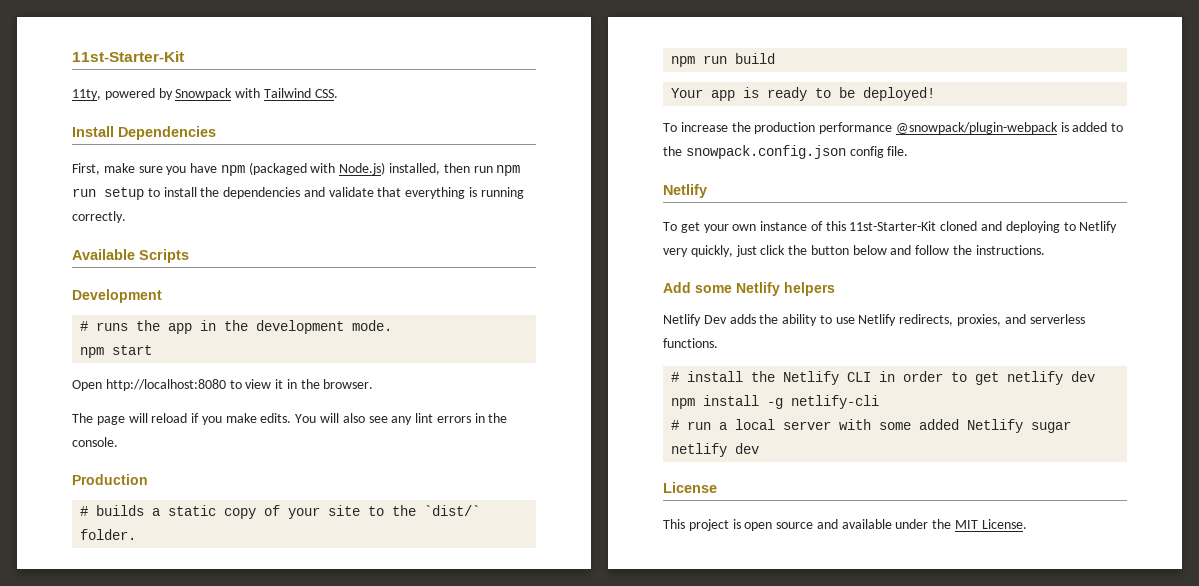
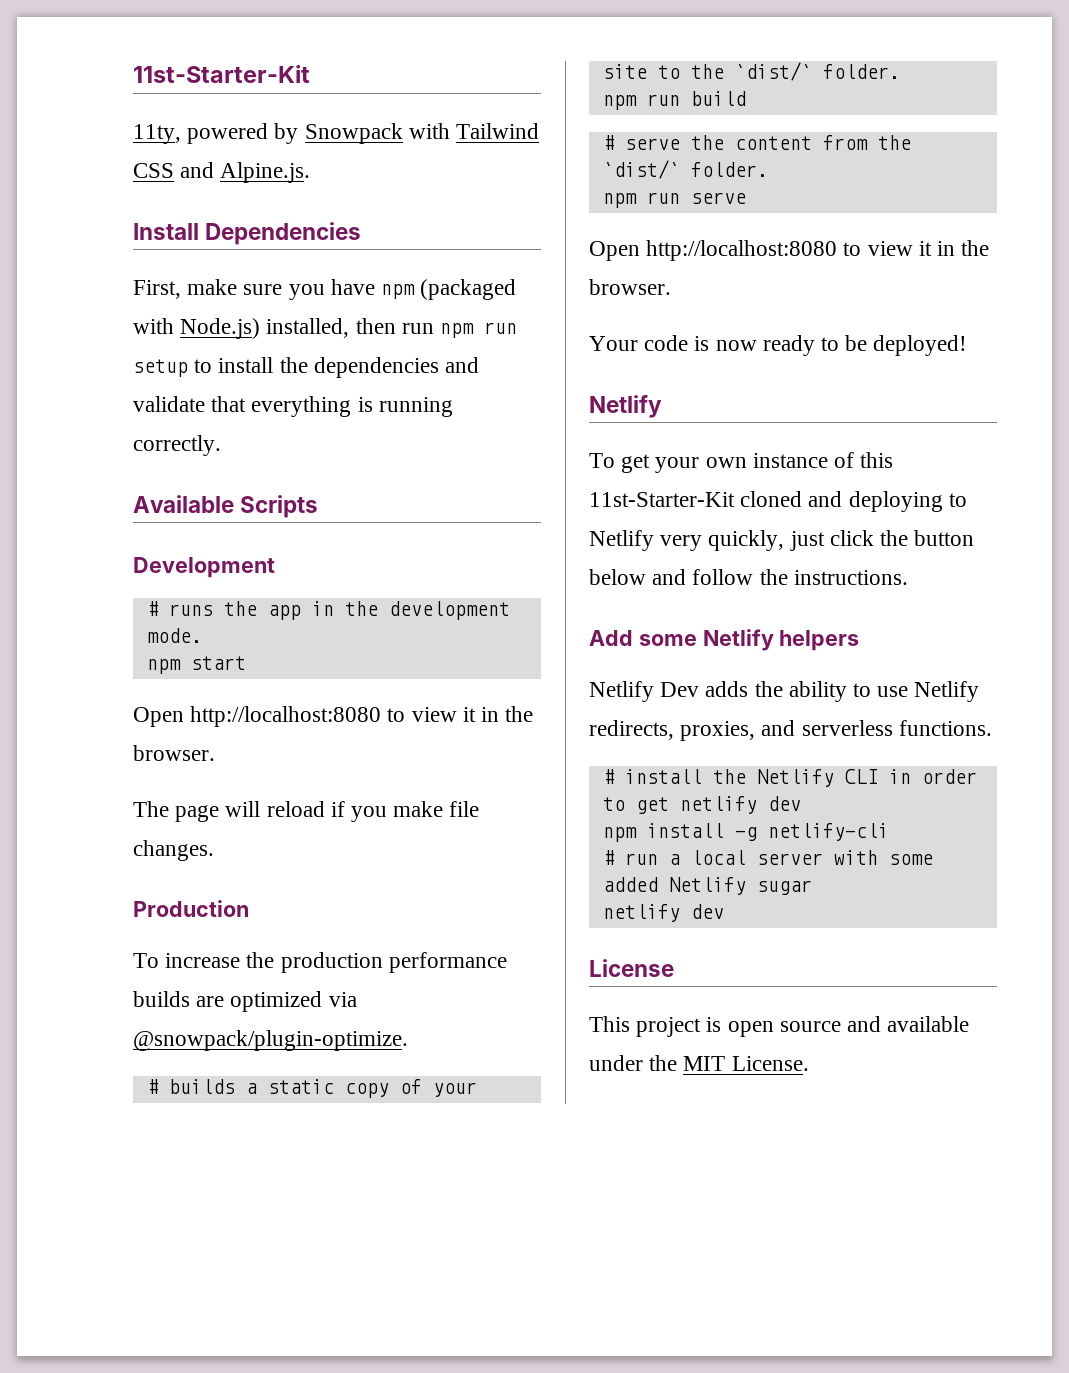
- 11ty, powered by Snowpack with Tailwind CSS.
+ 11ty, powered by Snowpack with Tailwind CSS and Alpine.js.
- The page will reload if you make edits. You will also see any lint errors in the console.
+ The page will reload if you make file changes.
  Production
+ To increase the production performance builds are optimized via @snowpack/plugin-optimize.
- Your app is ready to be deployed!
- To increase the production performance @snowpack/plugin-webpack is added to the snowpack.config.json config file.
+ # serve the content from the `dist/` folder.
+ npm run serve
+ Open http://localhost:8080 to view it in the browser.
+ Your code is now ready to be deployed!

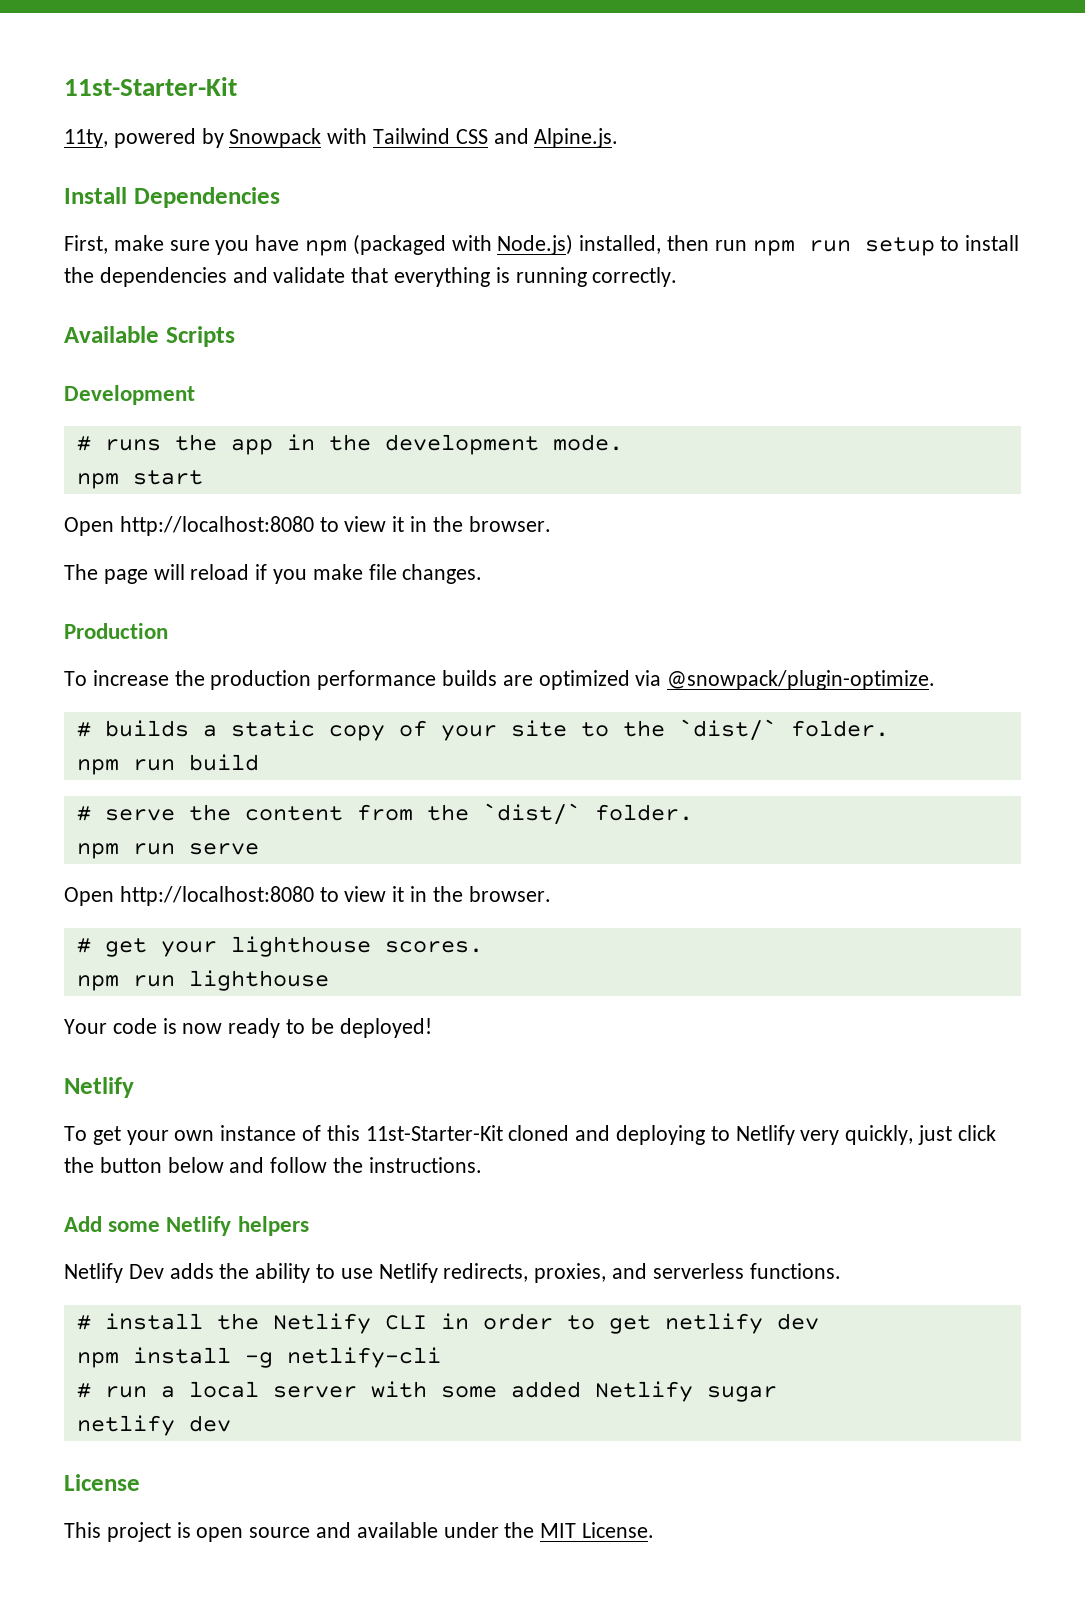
+ # get your lighthouse scores.
+ npm run lighthouse

